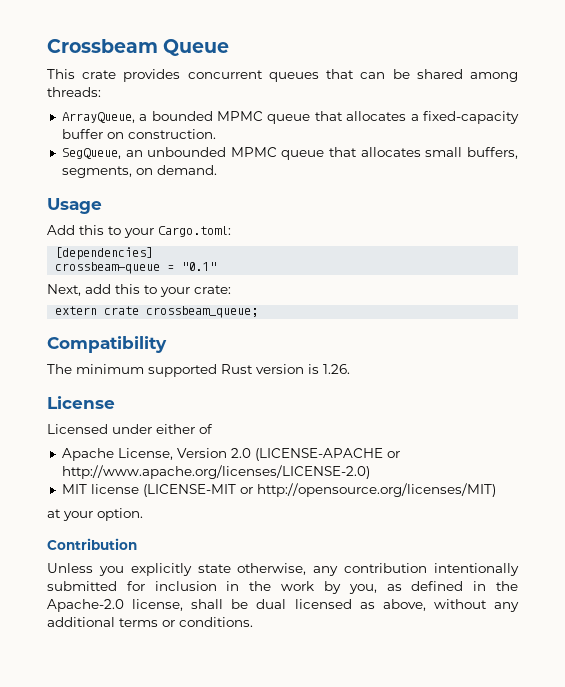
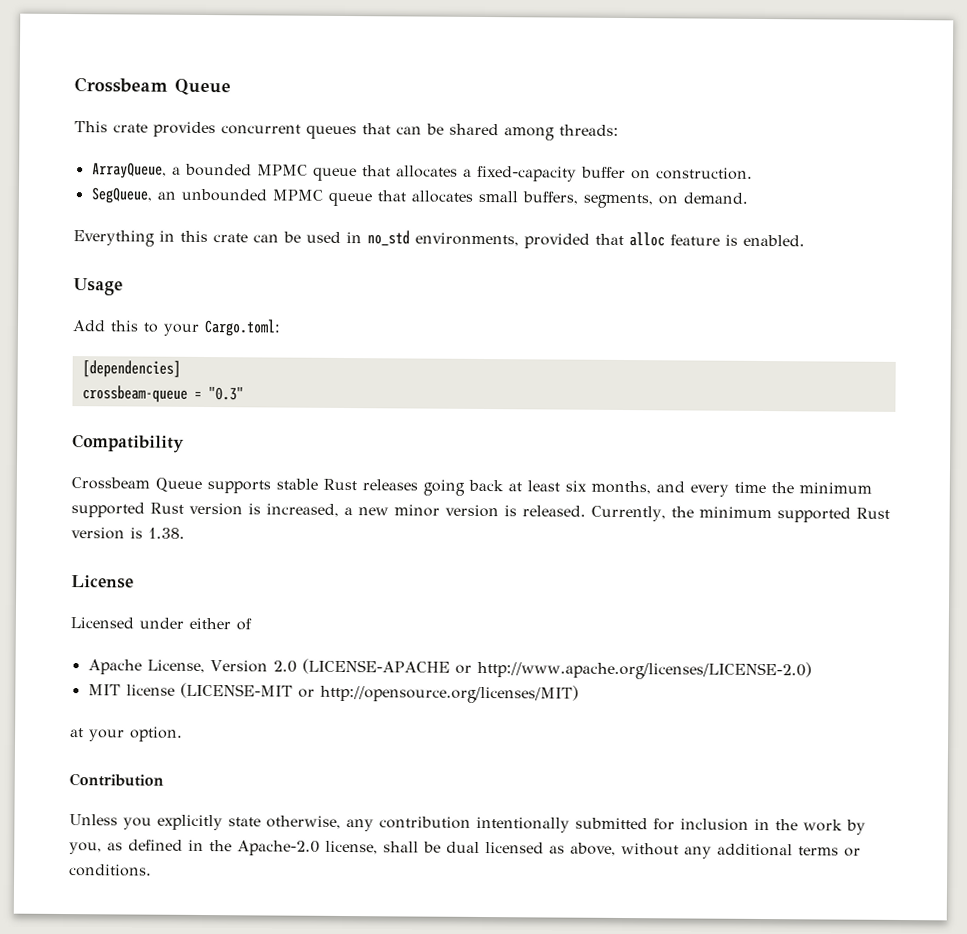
+ Everything in this crate can be used in no_std environments, provided that alloc feature is enabled.
- crossbeam-queue = "0.1"
- Next, add this to your crate:
- extern crate crossbeam_queue;
+ crossbeam-queue = "0.3"
  Compatibility
- The minimum supported Rust version is 1.26.
+ Crossbeam Queue supports stable Rust releases going back at least six months, and every time the minimum supported Rust version is increased, a new minor version is released. Currently, the minimum supported Rust version is 1.38.

